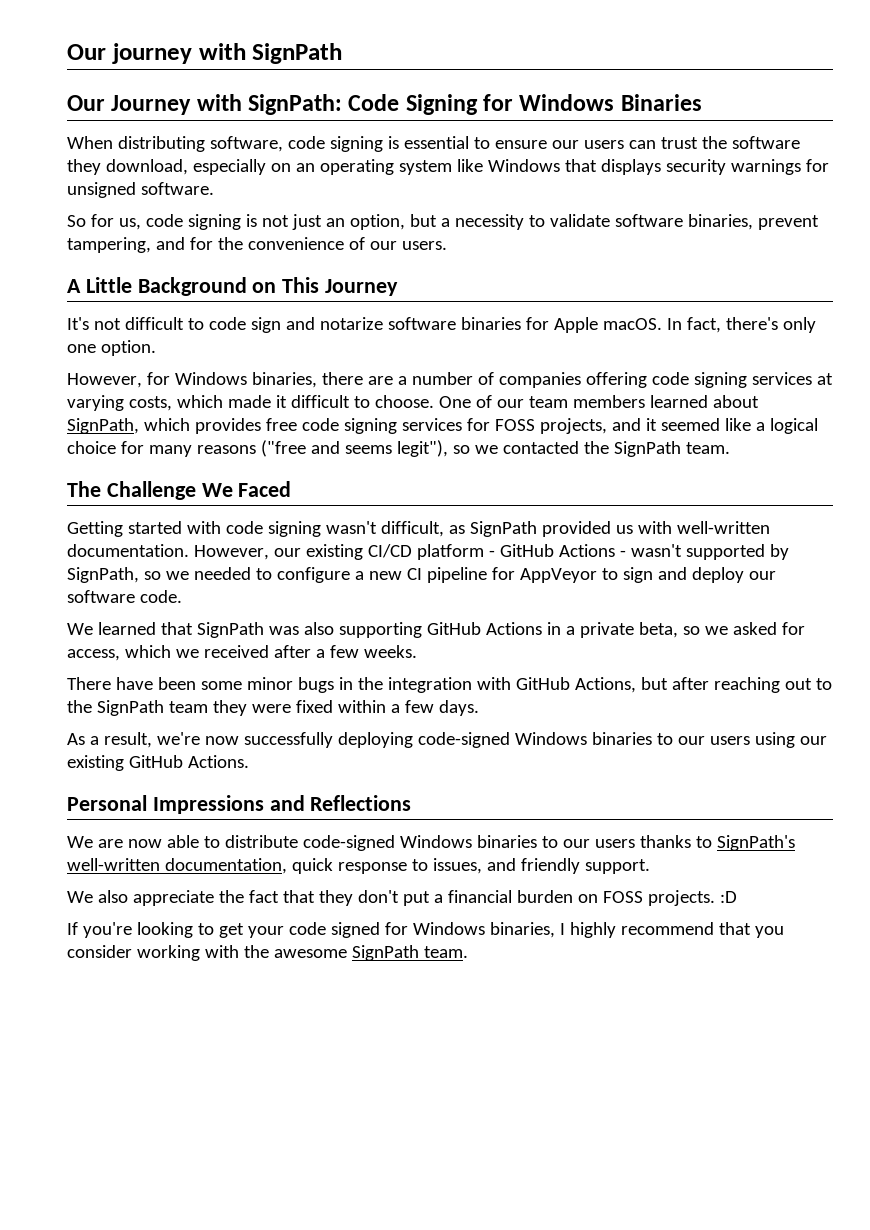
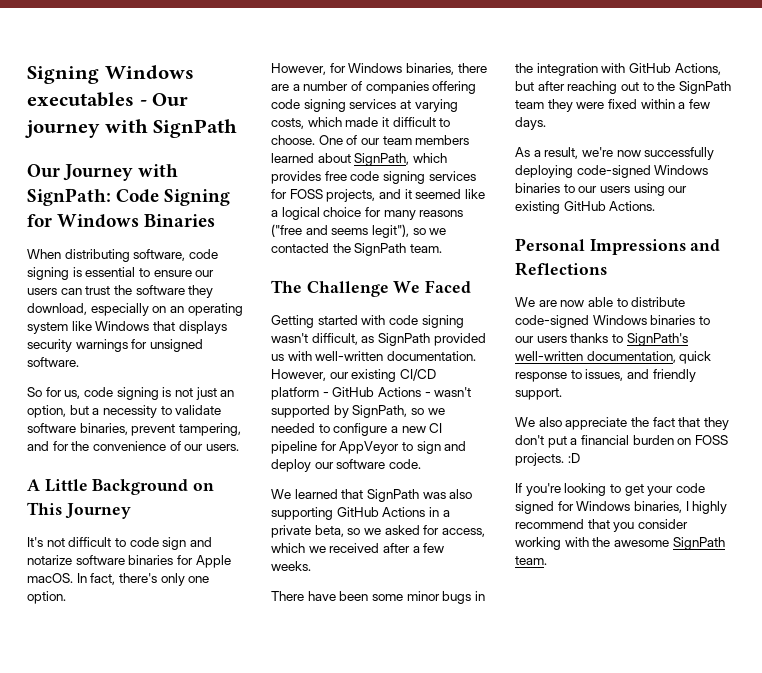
- Our journey with SignPath
+ Signing Windows executables - Our journey with SignPath

